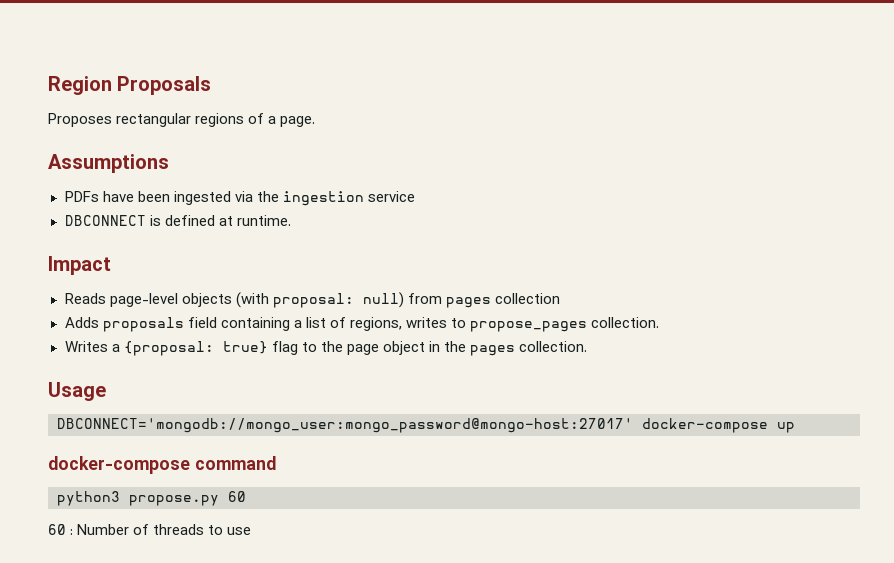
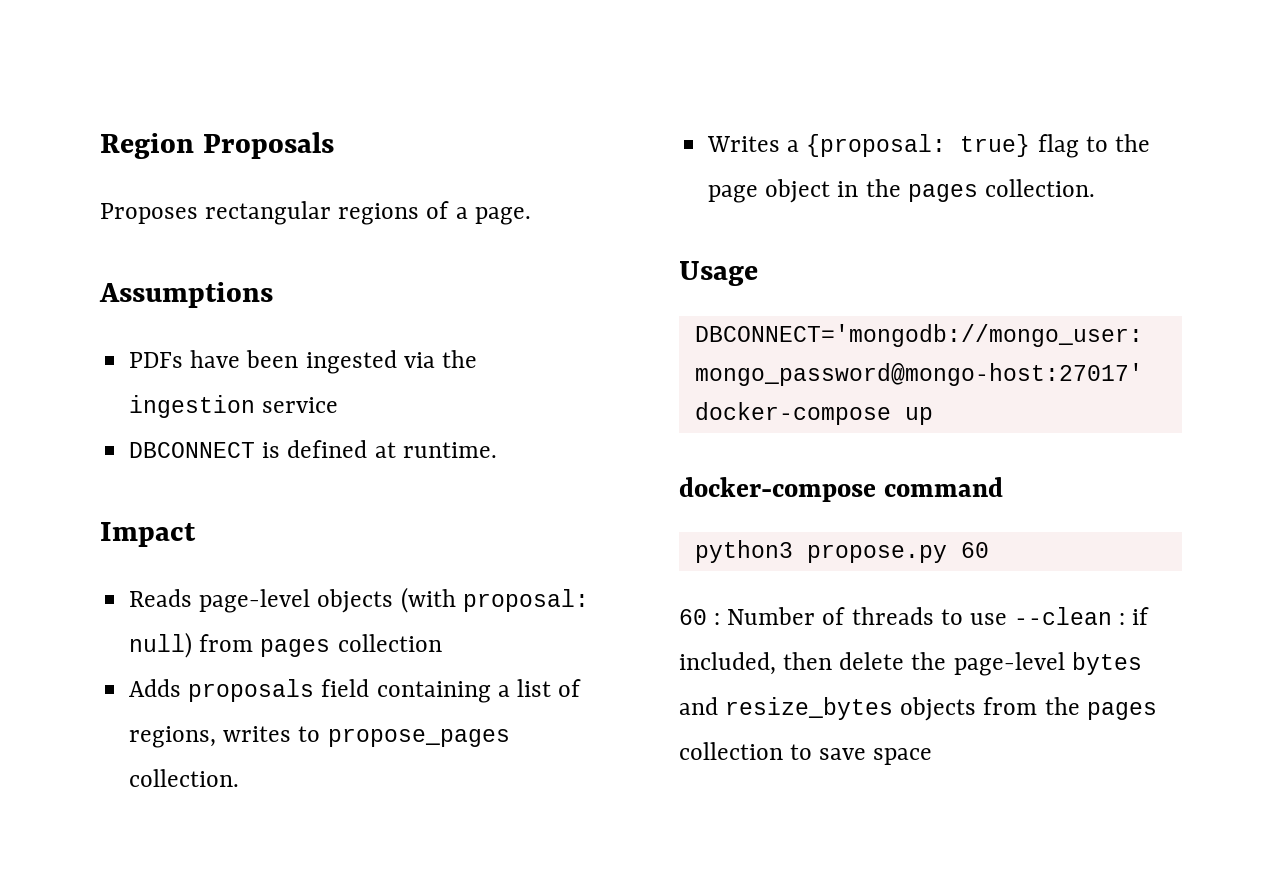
- 60 : Number of threads to use
+ 60 : Number of threads to use --clean : if included, then delete the page-level bytes and resize_bytes objects from the pages collection to save space

